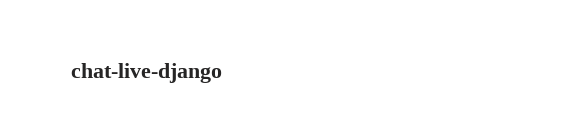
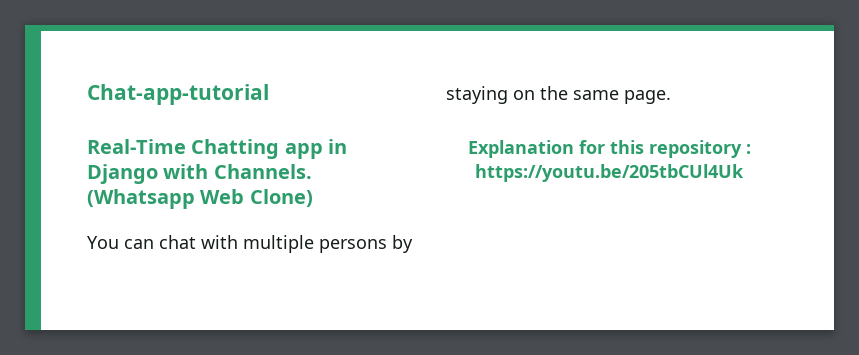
- chat-live-django
+ Chat-app-tutorial
+ Real-Time Chatting app in Django with Channels. (Whatsapp Web Clone)
+ You can chat with multiple persons by staying on the same page.
+ Explanation for this repository : https://youtu.be/205tbCUl4Uk

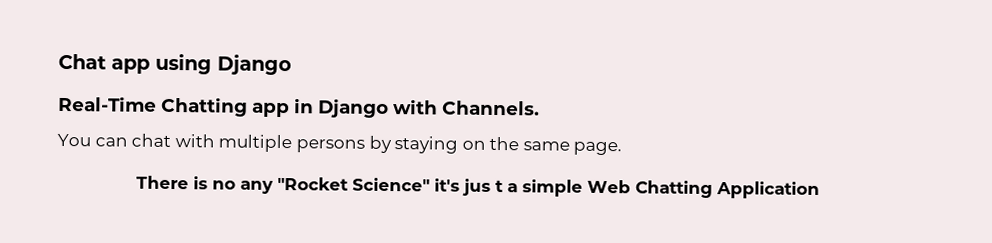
- Chat-app-tutorial
+ Chat app using Django
- (Whatsapp Web Clone)
- Explanation for this repository : https://youtu.be/205tbCUl4Uk
+ There is no any "Rocket Science" it's jus t a simple Web Chatting Application

